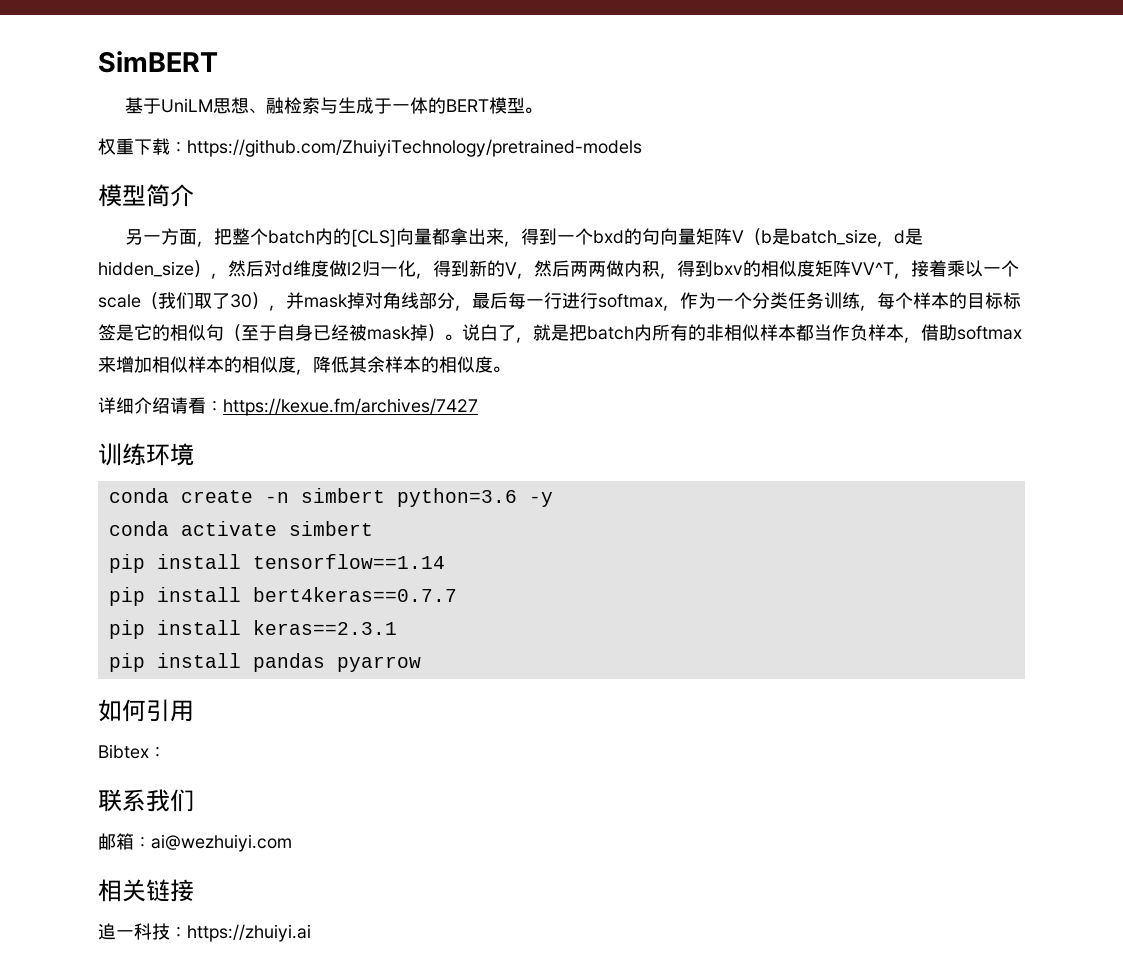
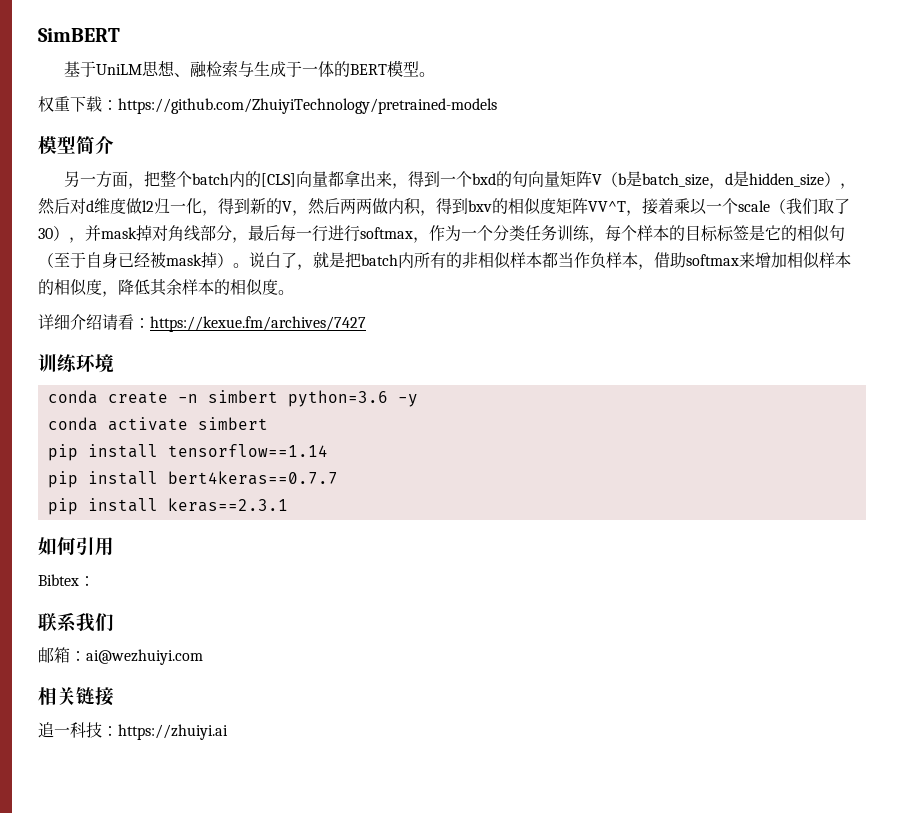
- pip install pandas pyarrow

